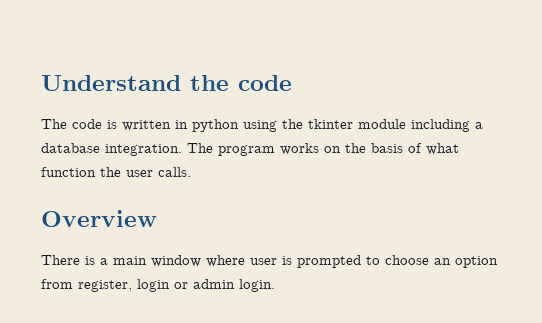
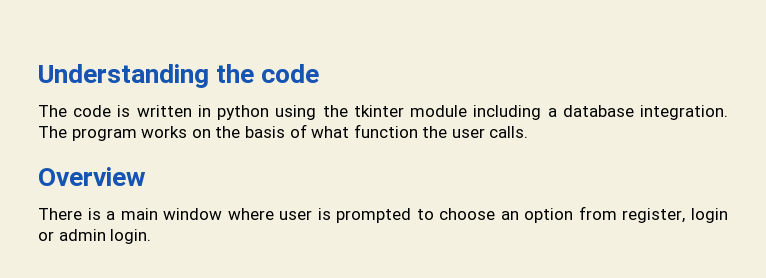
- Understand the code
+ Understanding the code

